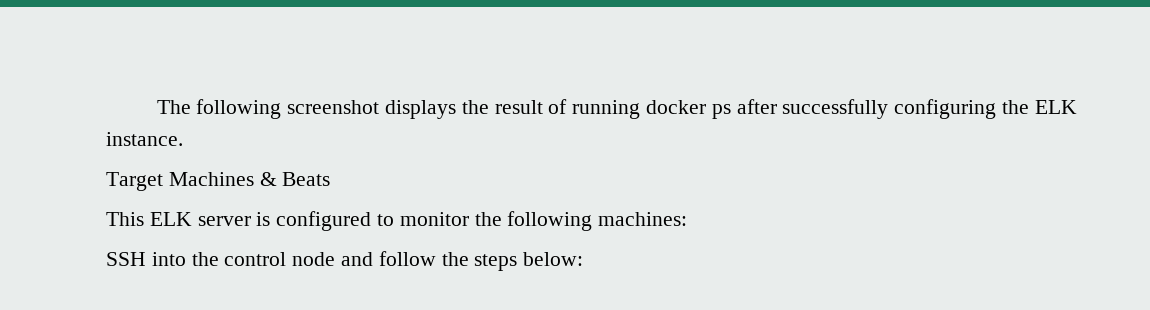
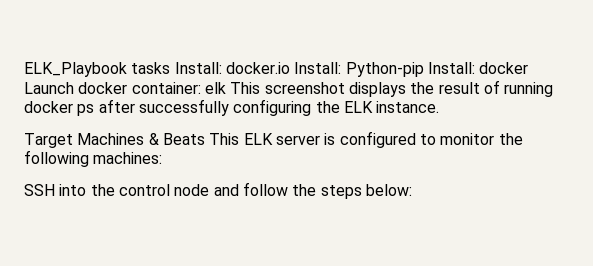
- The following screenshot displays the result of running docker ps after successfully configuring the ELK instance.
+ ELK_Playbook tasks Install: docker.io Install: Python-pip Install: docker Launch docker container: elk This screenshot displays the result of running docker ps after successfully configuring the ELK instance.
- Target Machines & Beats
- This ELK server is configured to monitor the following machines:
+ Target Machines & Beats This ELK server is configured to monitor the following machines:

